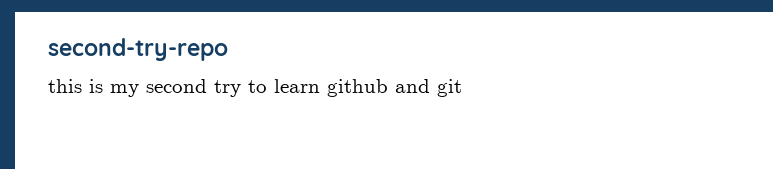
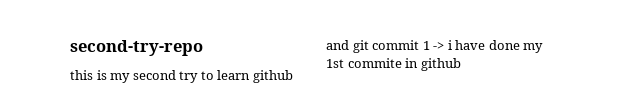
- this is my second try to learn github and git
+ this is my second try to learn github and git commit 1 -> i have done my 1st commite in github

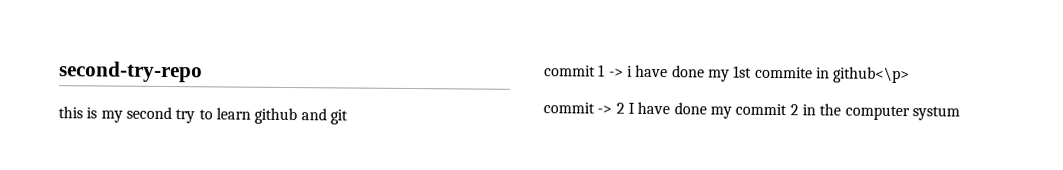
- this is my second try to learn github and git commit 1 -> i have done my 1st commite in github
+ this is my second try to learn github and git
+ commit 1 -> i have done my 1st commite in github<\p>
+ commit -> 2 I have done my commit 2 in the computer systum

